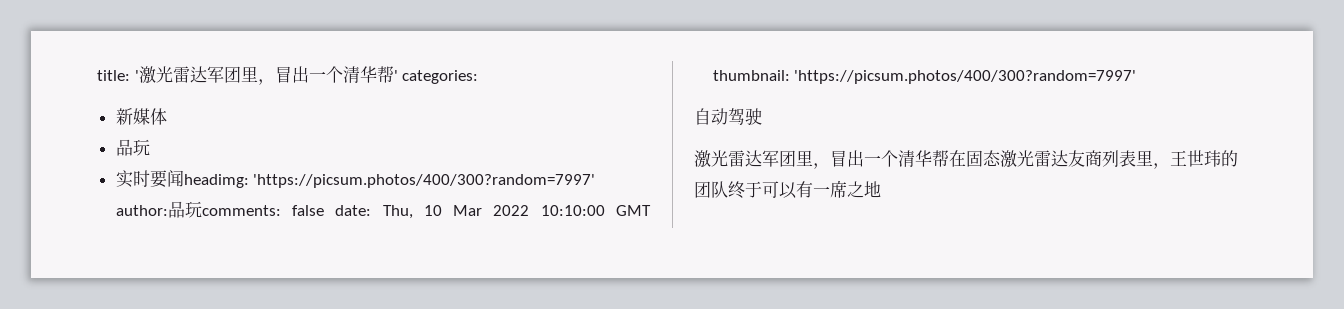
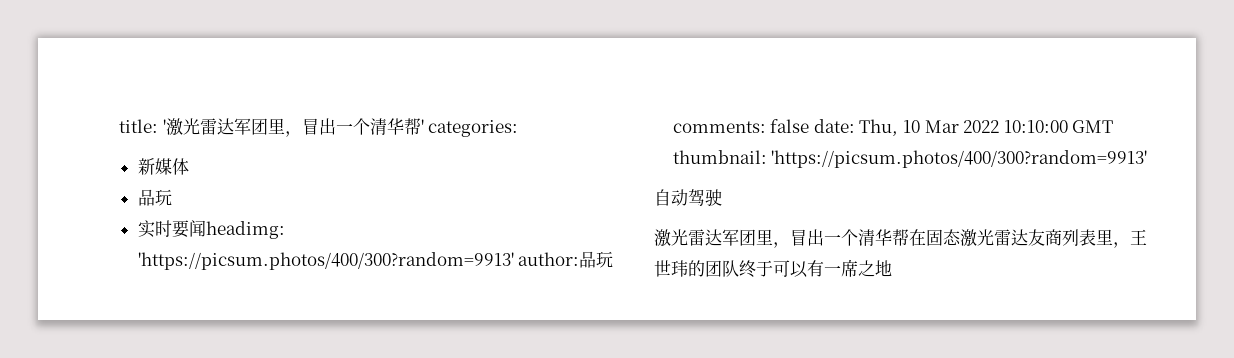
- 实时要闻headimg: 'https://picsum.photos/400/300?random=7997' author:品玩comments: false date: Thu, 10 Mar 2022 10:10:00 GMT thumbnail: 'https://picsum.photos/400/300?random=7997'
+ 实时要闻headimg: 'https://picsum.photos/400/300?random=9913' author:品玩comments: false date: Thu, 10 Mar 2022 10:10:00 GMT thumbnail: 'https://picsum.photos/400/300?random=9913'

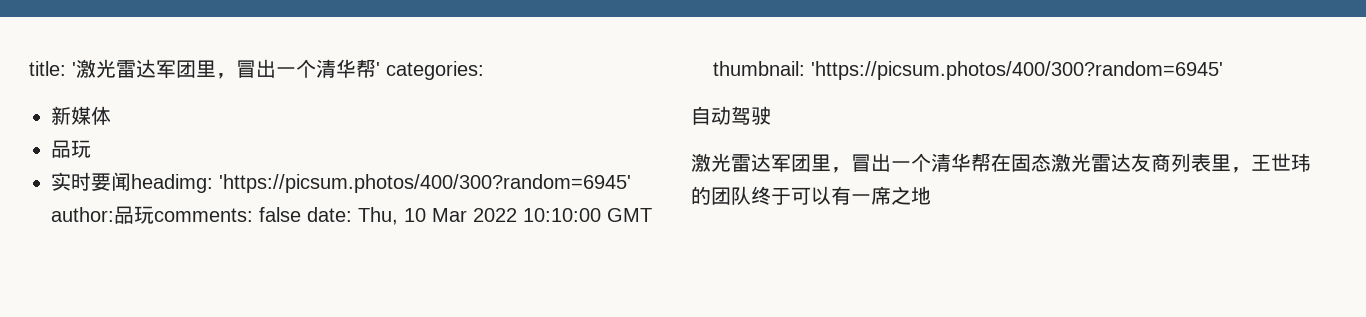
- 实时要闻headimg: 'https://picsum.photos/400/300?random=9913' author:品玩comments: false date: Thu, 10 Mar 2022 10:10:00 GMT thumbnail: 'https://picsum.photos/400/300?random=9913'
+ 实时要闻headimg: 'https://picsum.photos/400/300?random=6945' author:品玩comments: false date: Thu, 10 Mar 2022 10:10:00 GMT thumbnail: 'https://picsum.photos/400/300?random=6945'

